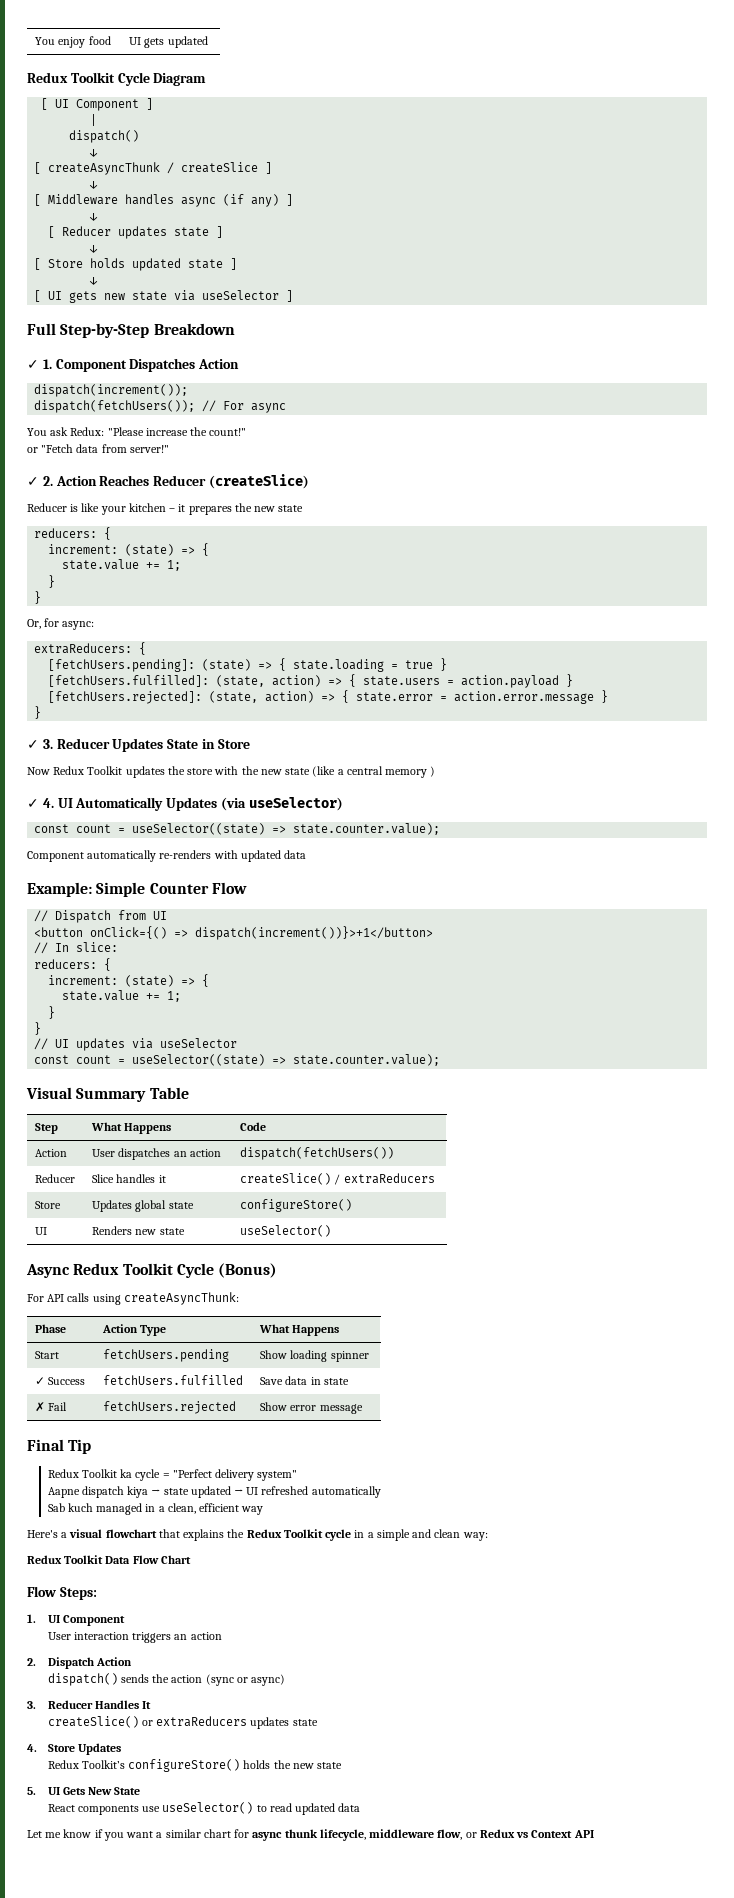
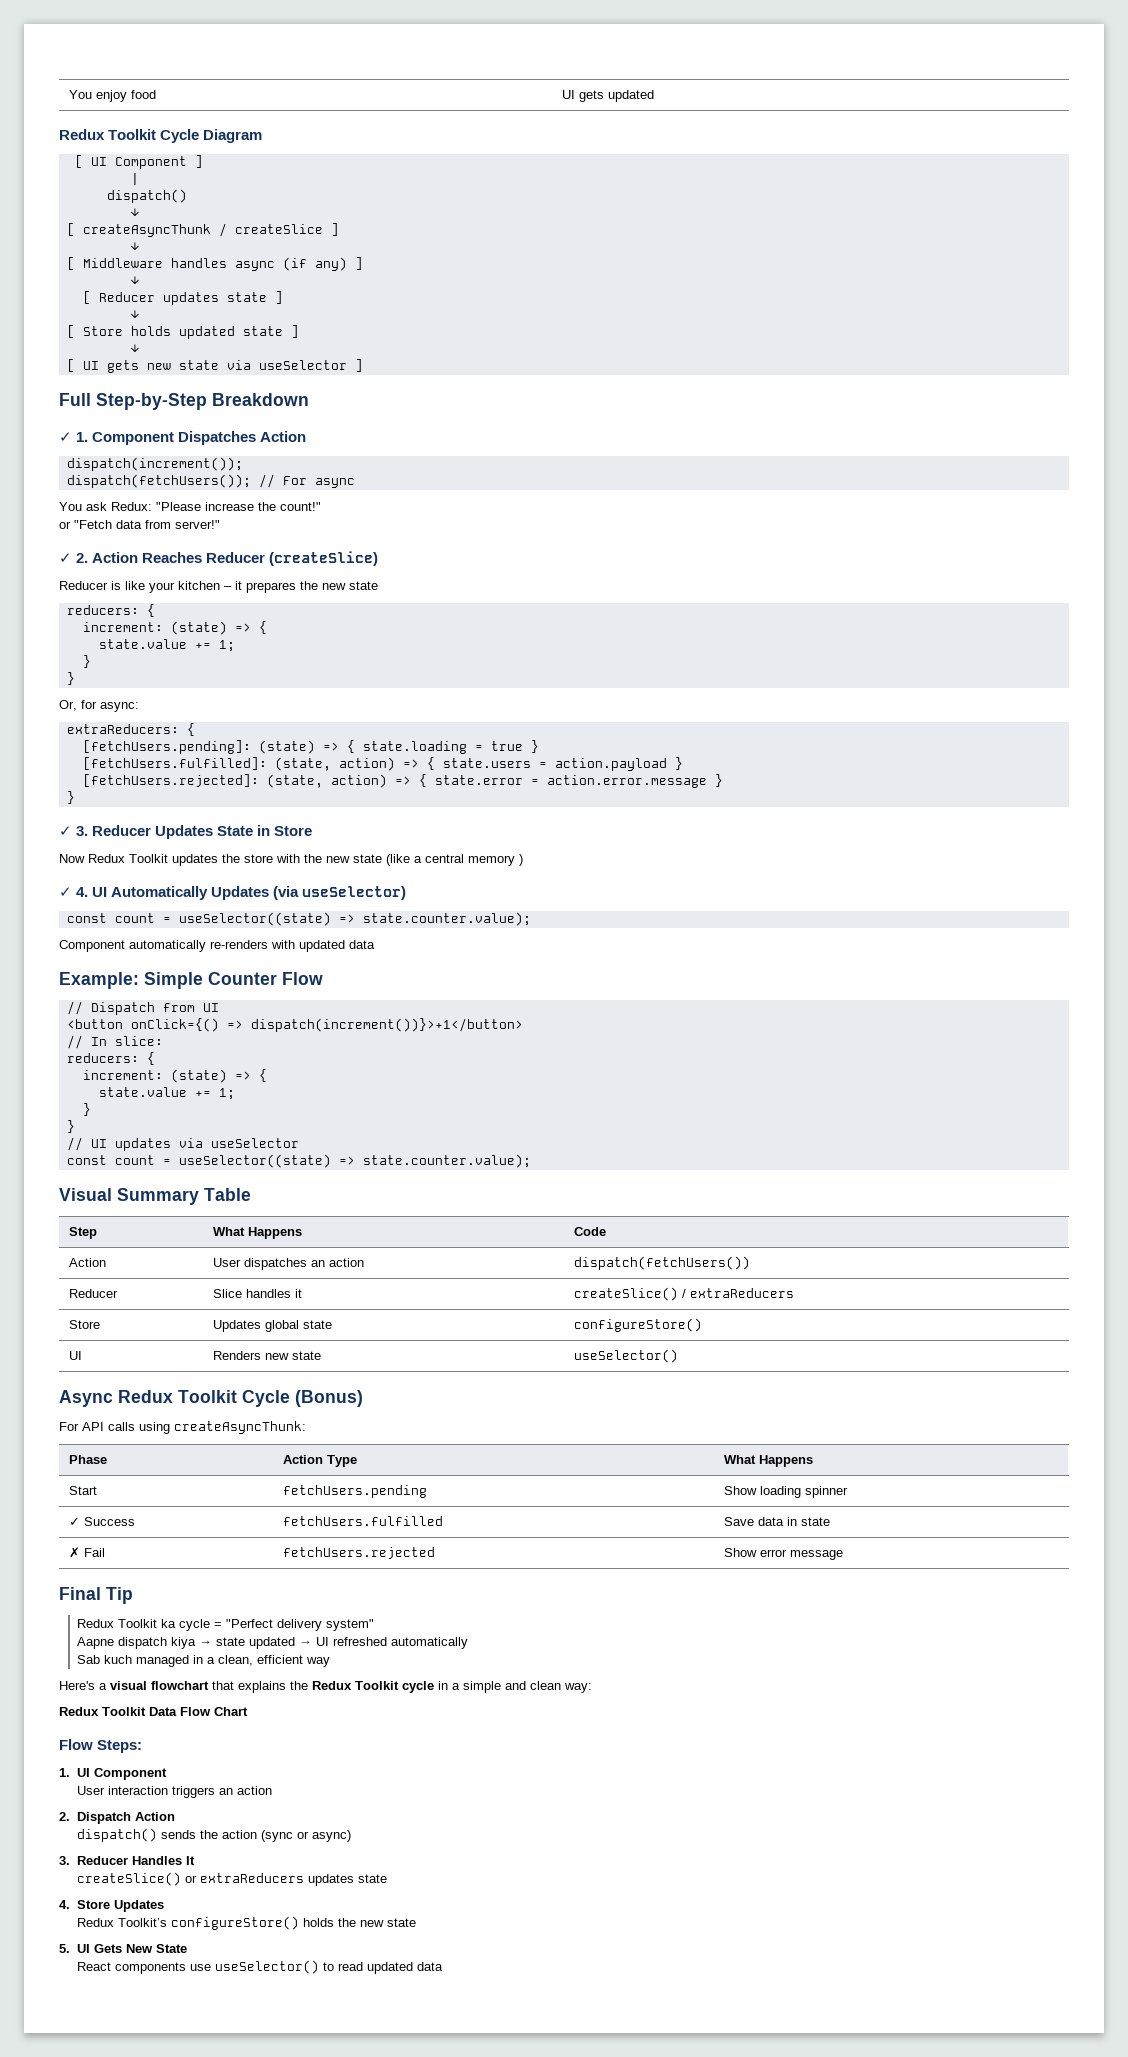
- Let me know if you want a similar chart for async thunk lifecycle, middleware flow, or Redux vs Context API

